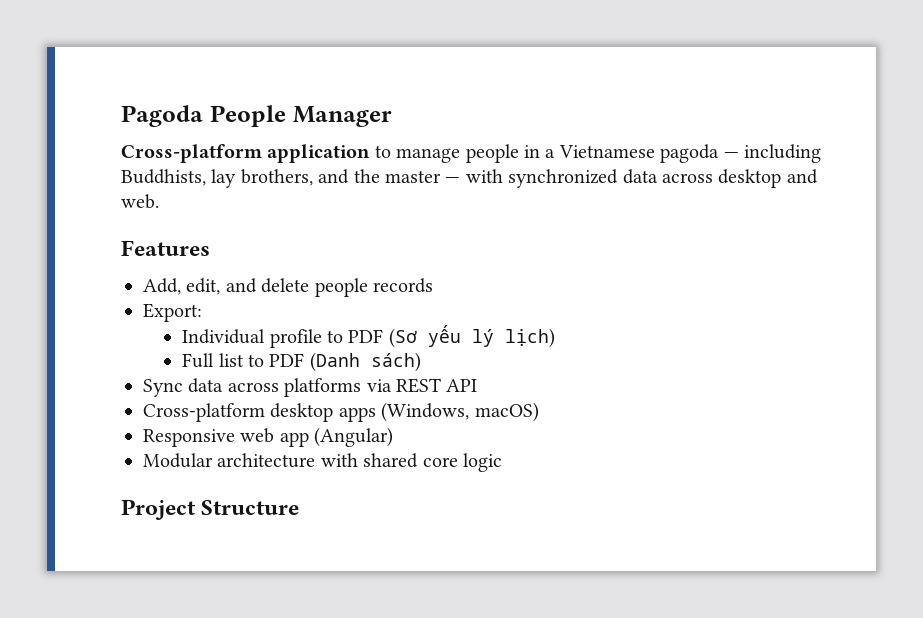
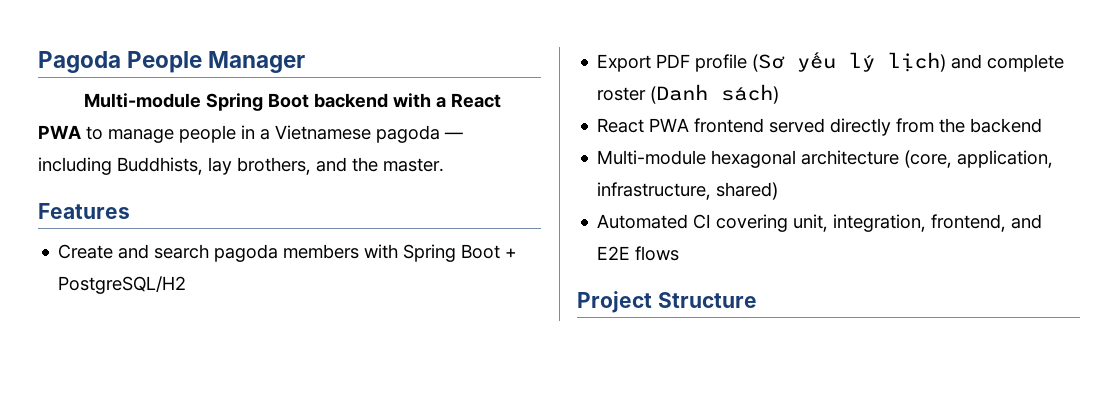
- Cross-platform application to manage people in a Vietnamese pagoda — including Buddhists, lay brothers, and the master — with synchronized data across desktop and web.
+ Multi-module Spring Boot backend with a React PWA to manage people in a Vietnamese pagoda — including Buddhists, lay brothers, and the master.
  Features
- Add, edit, and delete people records
- Export:
- Individual profile to PDF (Sơ yếu lý lịch)
- Full list to PDF (Danh sách)
- Sync data across platforms via REST API
- Cross-platform desktop apps (Windows, macOS)
- Responsive web app (Angular)
- Modular architecture with shared core logic
+ Create and search pagoda members with Spring Boot + PostgreSQL/H2
+ Export PDF profile (Sơ yếu lý lịch) and complete roster (Danh sách)
+ React PWA frontend served directly from the backend
+ Multi-module hexagonal architecture (core, application, infrastructure, shared)
+ Automated CI covering unit, integration, frontend, and E2E flows

